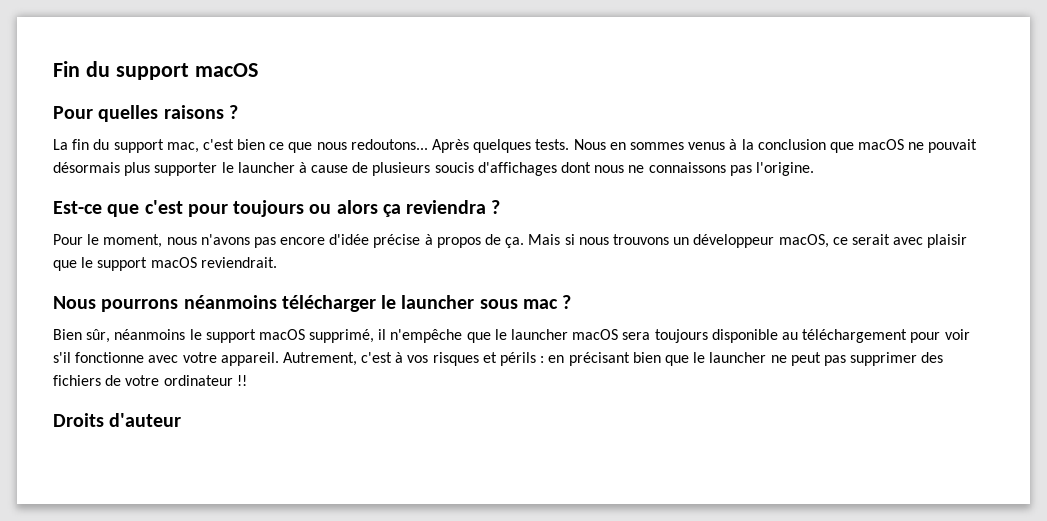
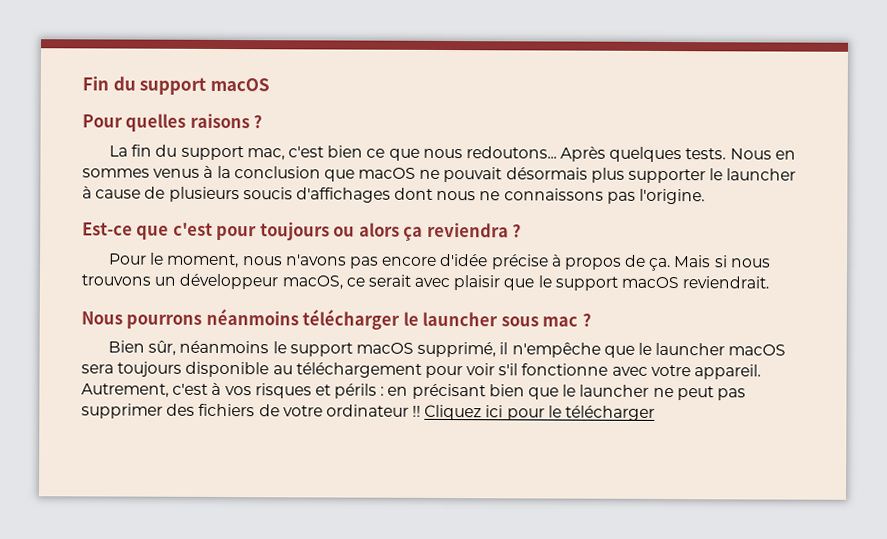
- Autrement, c'est à vos risques et périls : en précisant bien que le launcher ne peut pas supprimer des fichiers de votre ordinateur !!
- Droits d'auteur
+ Autrement, c'est à vos risques et périls : en précisant bien que le launcher ne peut pas supprimer des fichiers de votre ordinateur !! Cliquez ici pour le télécharger

